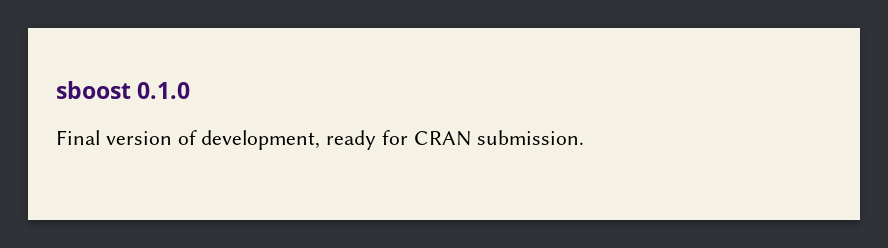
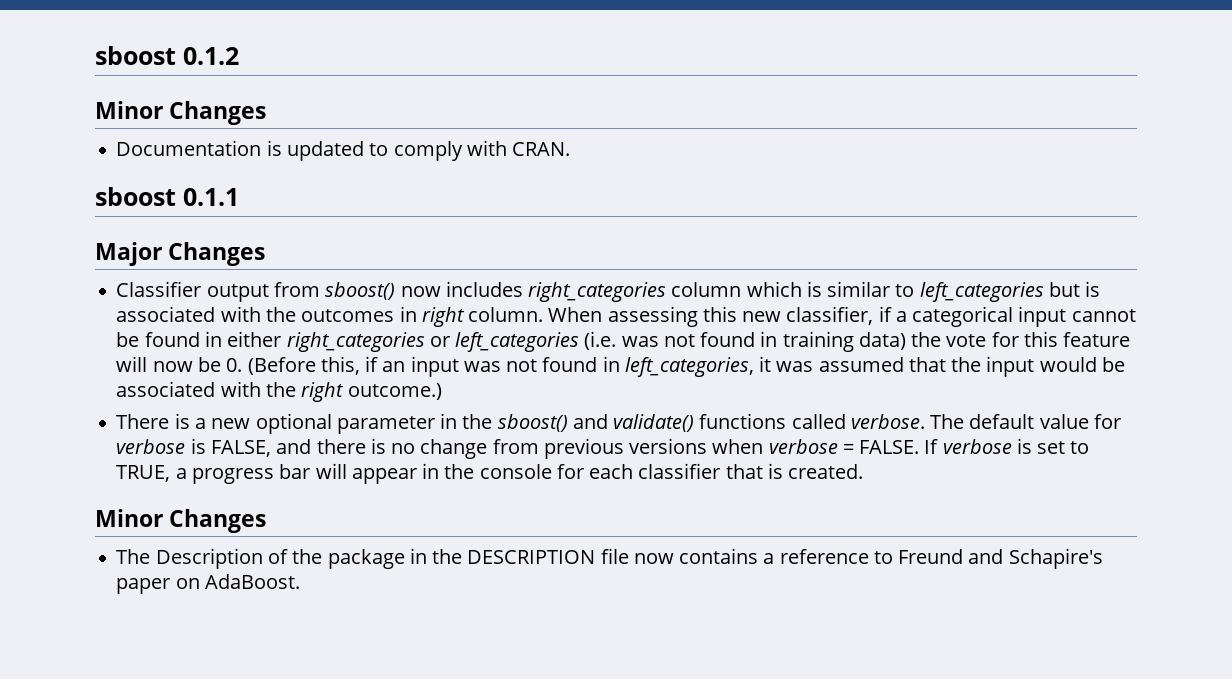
- sboost 0.1.0
- Final version of development, ready for CRAN submission.
+ sboost 0.1.2
+ Minor Changes
+ Documentation is updated to comply with CRAN.
+ sboost 0.1.1
+ Major Changes
+ Classifier output from sboost() now includes right_categories column which is similar to left_categories but is associated with the outcomes in right column. When assessing this new classifier, if a categorical input cannot be found in either right_categories or left_categories (i.e. was not found in training data) the vote for this feature will now be 0. (Before this, if an input was not found in left_categories, it was assumed that the input would be associated with the right outcome.)
+ There is a new optional parameter in the sboost() and validate() functions called verbose. The default value for verbose is FALSE, and there is no change from previous versions when verbose = FALSE. If verbose is set to TRUE, a progress bar will appear in the console for each classifier that is created.
+ Minor Changes
+ The Description of the package in the DESCRIPTION file now contains a reference to Freund and Schapire's paper on AdaBoost.

